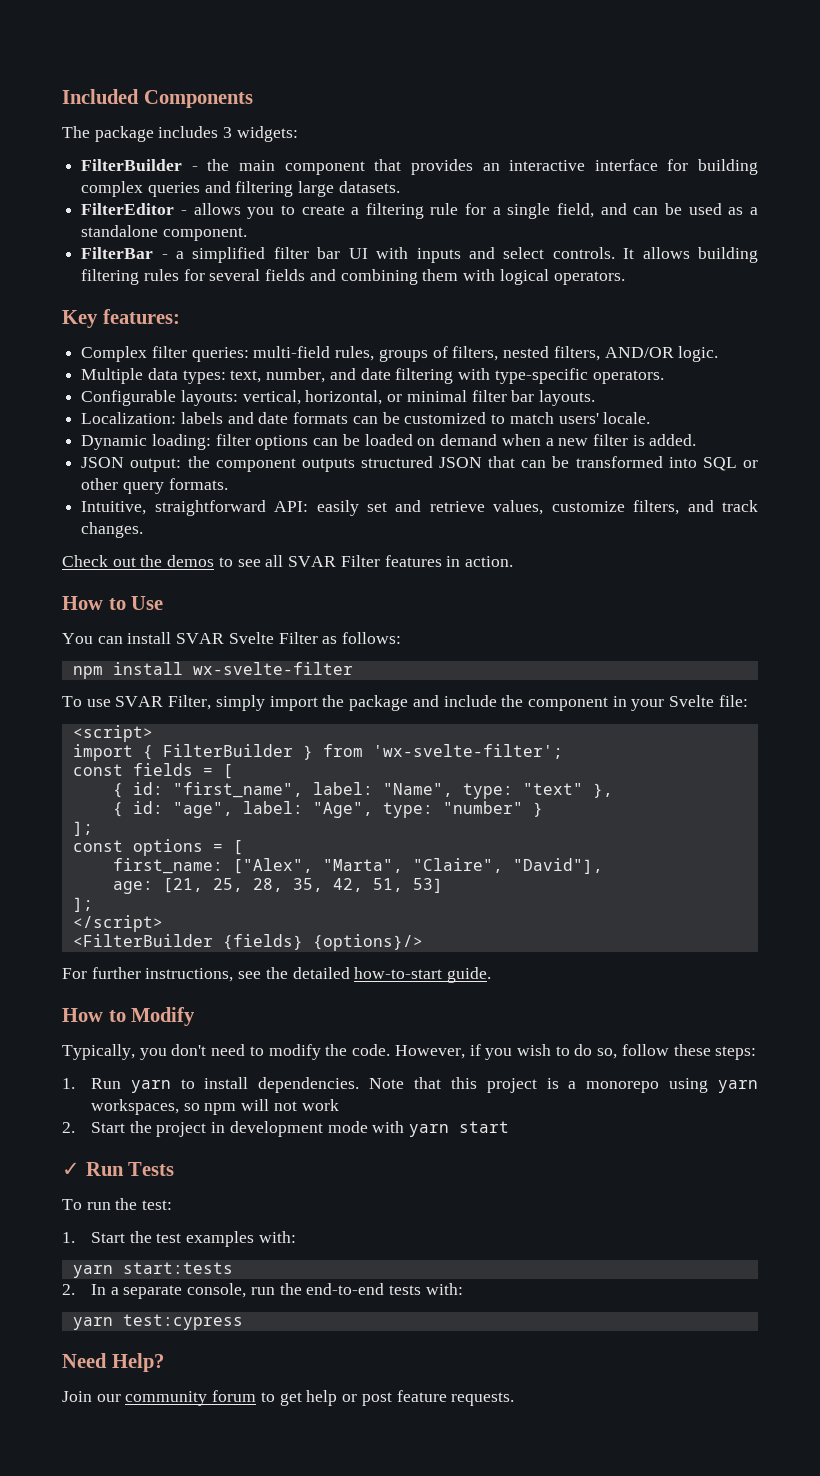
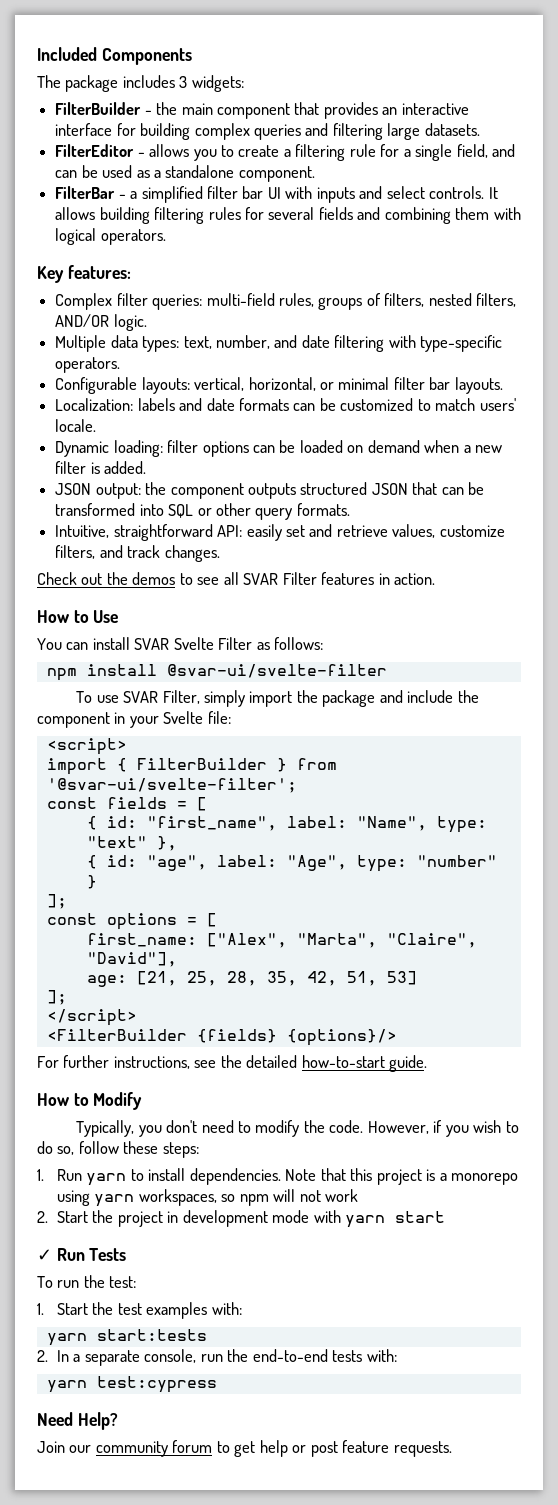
- npm install wx-svelte-filter
+ npm install @svar-ui/svelte-filter
- import { FilterBuilder } from 'wx-svelte-filter';
+ import { FilterBuilder } from '@svar-ui/svelte-filter';

